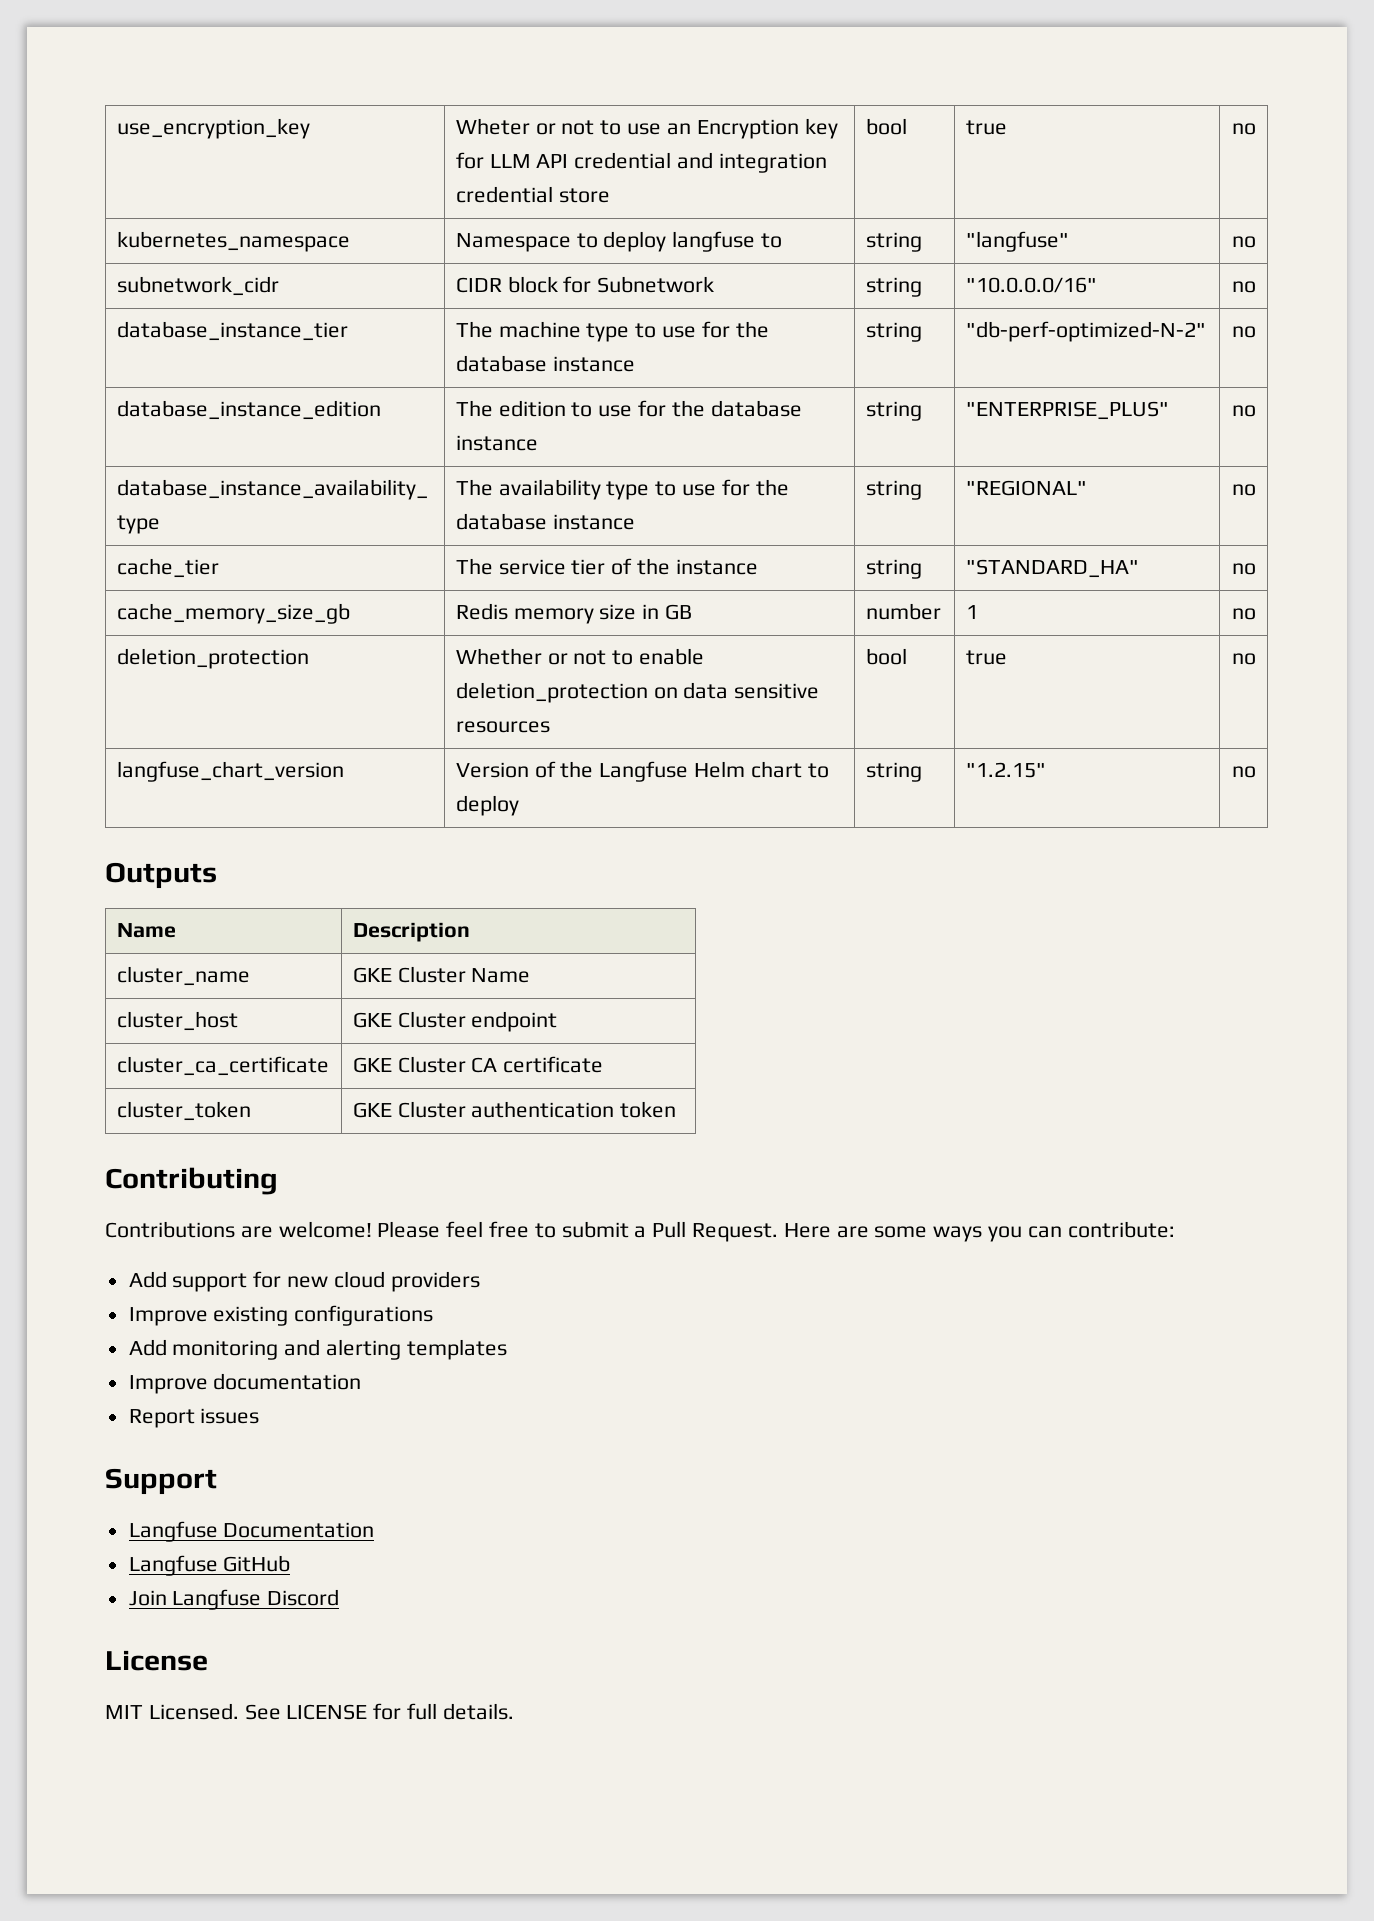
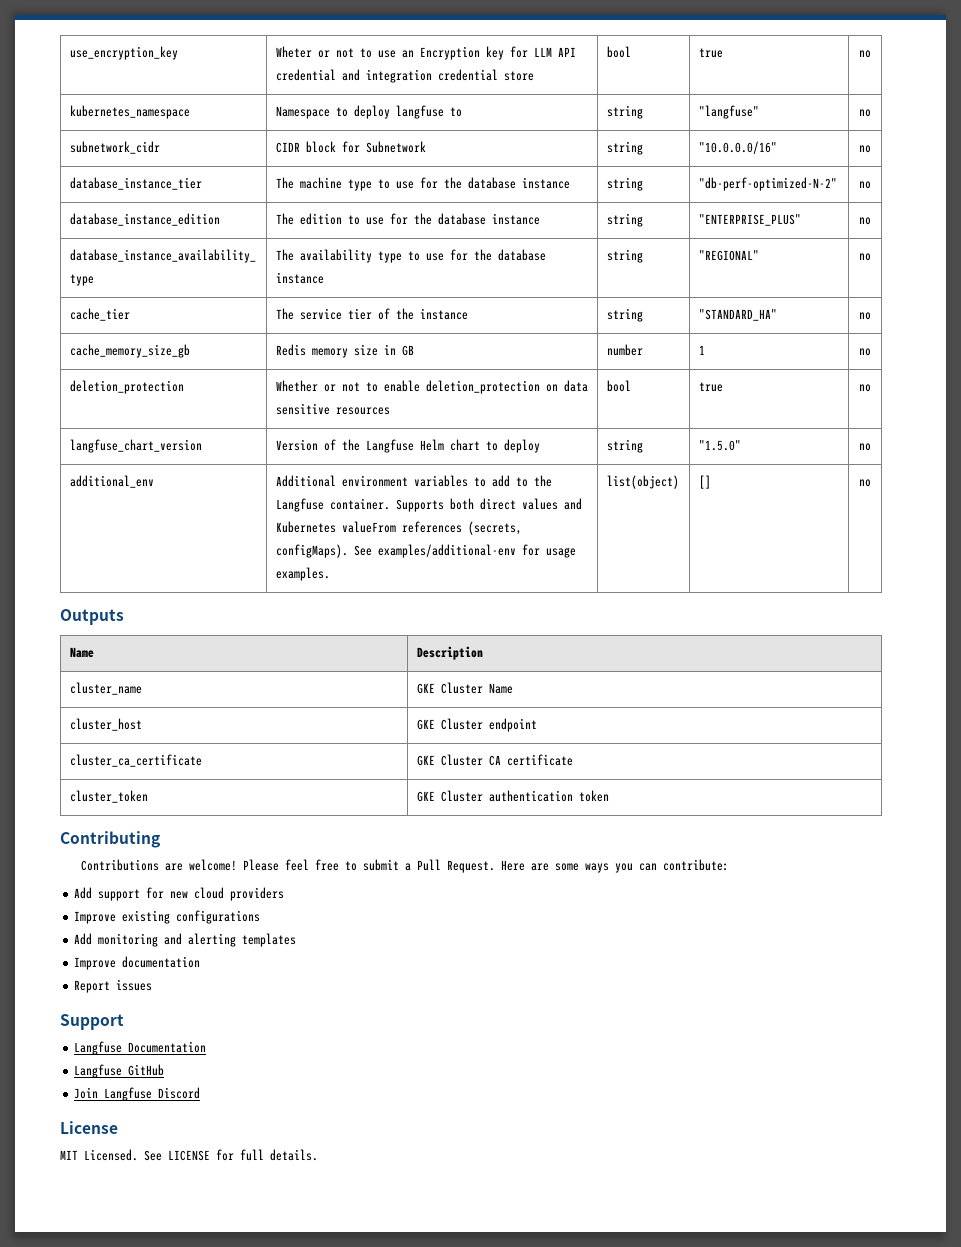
- langfuse_chart_version | Version of the Langfuse Helm chart to deploy | string | "1.2.15" | no
+ langfuse_chart_version | Version of the Langfuse Helm chart to deploy | string | "1.5.0" | no
+ additional_env | Additional environment variables to add to the Langfuse container. Supports both direct values and Kubernetes valueFrom references (secrets, configMaps). See examples/additional-env for usage examples. | list(object) | [] | no

